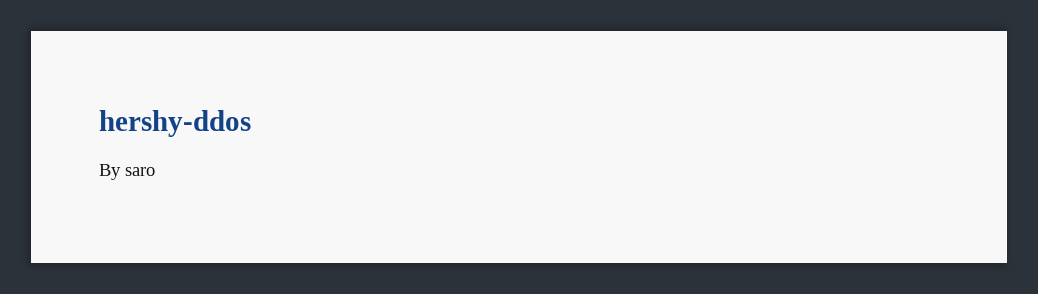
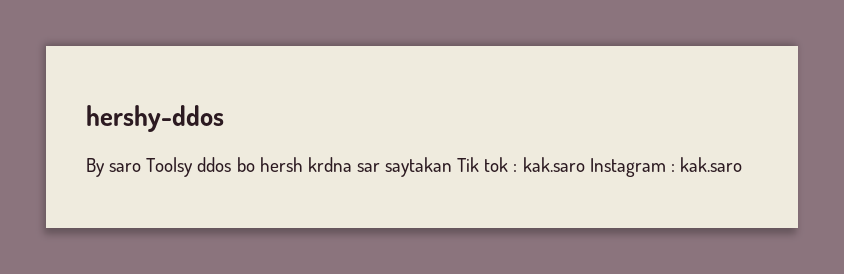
- By saro
+ By saro Toolsy ddos bo hersh krdna sar saytakan Tik tok : kak.saro Instagram : kak.saro

